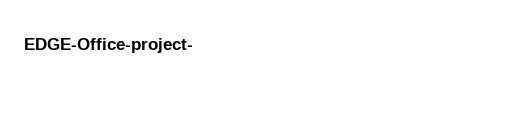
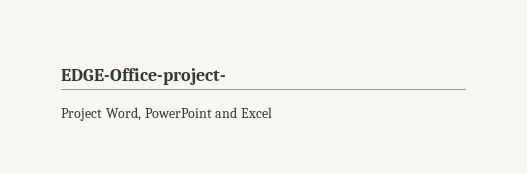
+ Project Word, PowerPoint and Excel

